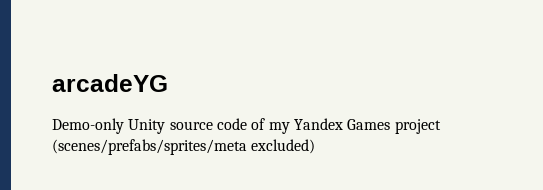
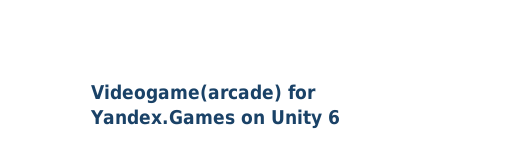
- arcadeYG
- Demo-only Unity source code of my Yandex Games project (scenes/prefabs/sprites/meta excluded)
+ Videogame(arcade) for Yandex.Games on Unity 6

